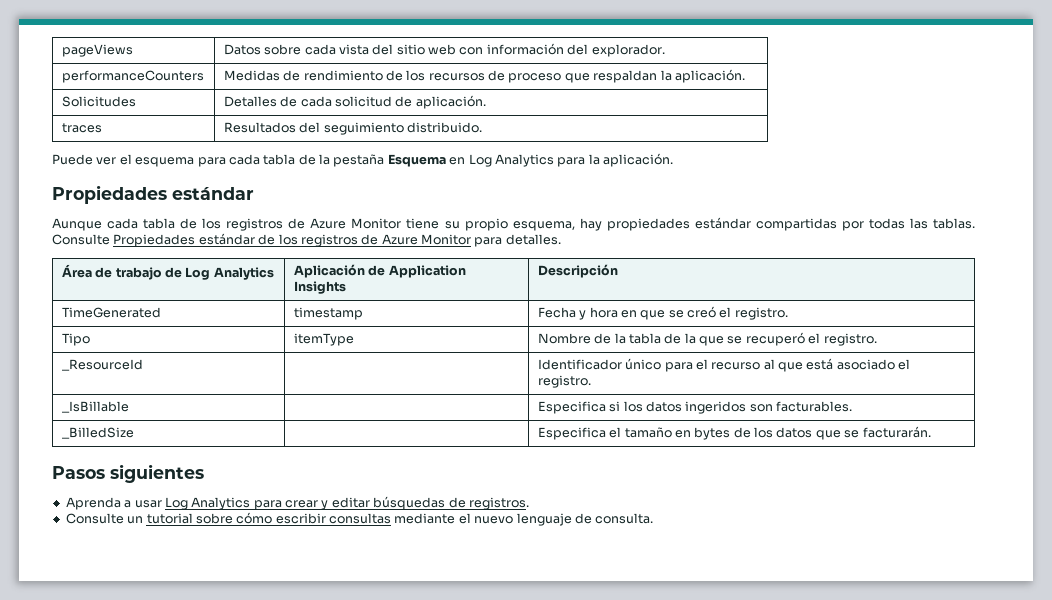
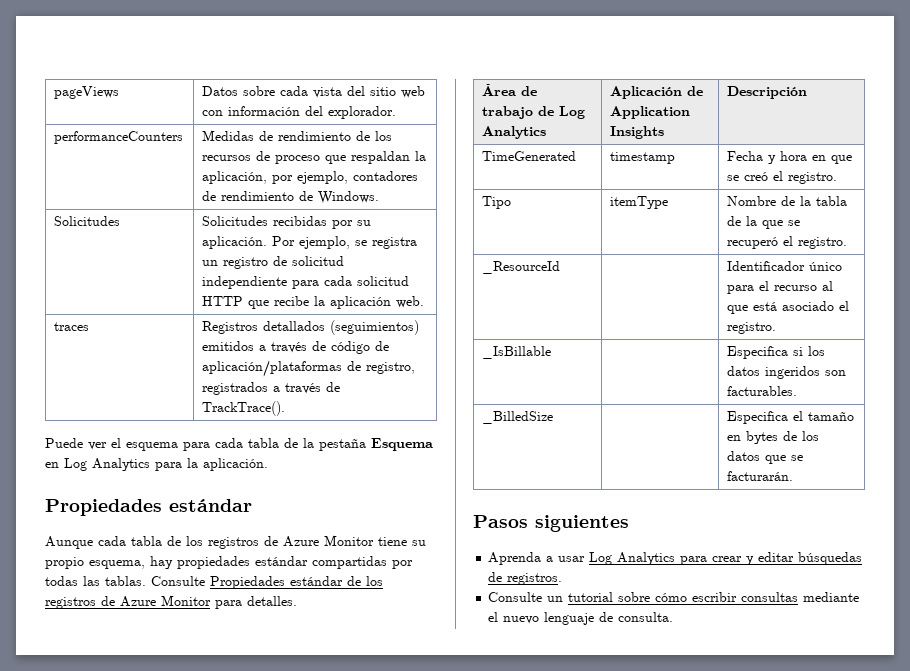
- performanceCounters | Medidas de rendimiento de los recursos de proceso que respaldan la aplicación.
- Solicitudes | Detalles de cada solicitud de aplicación.
- traces | Resultados del seguimiento distribuido.
+ performanceCounters | Medidas de rendimiento de los recursos de proceso que respaldan la aplicación, por ejemplo, contadores de rendimiento de Windows.
+ Solicitudes | Solicitudes recibidas por su aplicación. Por ejemplo, se registra un registro de solicitud independiente para cada solicitud HTTP que recibe la aplicación web.
+ traces | Registros detallados (seguimientos) emitidos a través de código de aplicación/plataformas de registro, registrados a través de TrackTrace().

